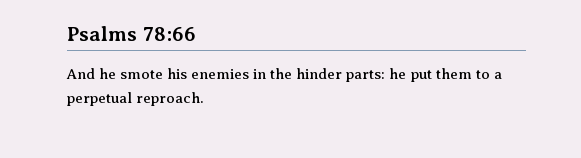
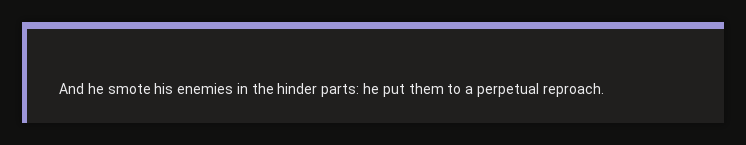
- Psalms 78:66

